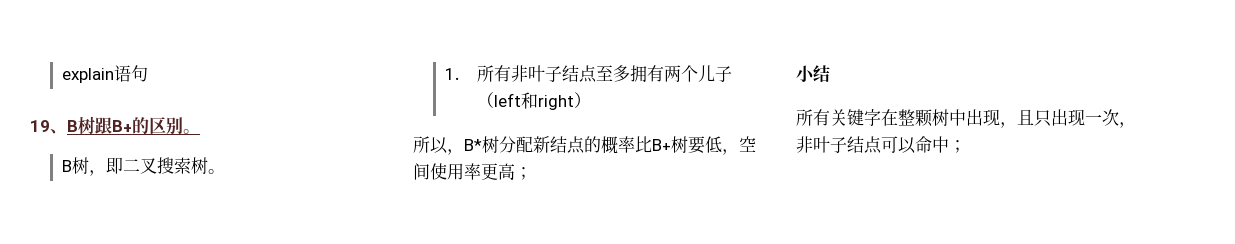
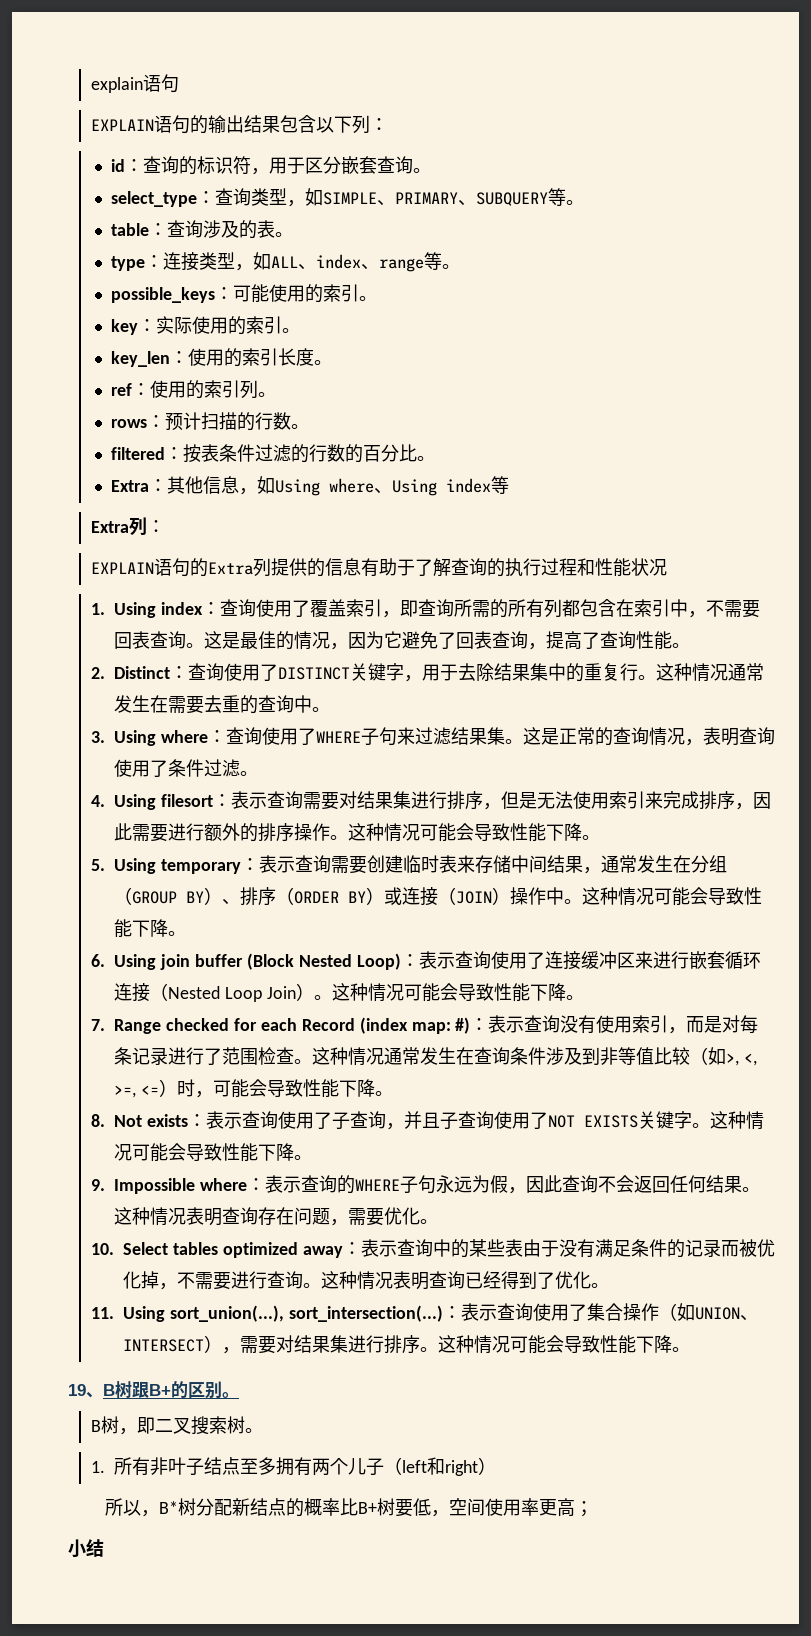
+ EXPLAIN语句的输出结果包含以下列：
+ id：查询的标识符，用于区分嵌套查询。
+ select_type：查询类型，如SIMPLE、PRIMARY、SUBQUERY等。
+ table：查询涉及的表。
+ type：连接类型，如ALL、index、range等。
+ possible_keys：可能使用的索引。
+ key：实际使用的索引。
+ key_len：使用的索引长度。
+ ref：使用的索引列。
+ rows：预计扫描的行数。
+ filtered：按表条件过滤的行数的百分比。
+ Extra：其他信息，如Using where、Using index等
+ Extra列：
+ EXPLAIN语句的Extra列提供的信息有助于了解查询的执行过程和性能状况
+ 1. Using index：查询使用了覆盖索引，即查询所需的所有列都包含在索引中，不需要回表查询。这是最佳的情况，因为它避免了回表查询，提高了查询性能。
+ 2. Distinct：查询使用了DISTINCT关键字，用于去除结果集中的重复行。这种情况通常发生在需要去重的查询中。
+ 3. Using where：查询使用了WHERE子句来过滤结果集。这是正常的查询情况，表明查询使用了条件过滤。
+ 4. Using filesort：表示查询需要对结果集进行排序，但是无法使用索引来完成排序，因此需要进行额外的排序操作。这种情况可能会导致性能下降。
+ 5. Using temporary：表示查询需要创建临时表来存储中间结果，通常发生在分组（GROUP BY）、排序（ORDER BY）或连接（JOIN）操作中。这种情况可能会导致性能下降。
+ 6. Using join buffer (Block Nested Loop)：表示查询使用了连接缓冲区来进行嵌套循环连接（Nested Loop Join）。这种情况可能会导致性能下降。
+ 7. Range checked for each Record (index map: #)：表示查询没有使用索引，而是对每条记录进行了范围检查。这种情况通常发生在查询条件涉及到非等值比较（如>, <, >=, <=）时，可能会导致性能下降。
+ 8. Not exists：表示查询使用了子查询，并且子查询使用了NOT EXISTS关键字。这种情况可能会导致性能下降。
+ 9. Impossible where：表示查询的WHERE子句永远为假，因此查询不会返回任何结果。这种情况表明查询存在问题，需要优化。
+ 10. Select tables optimized away：表示查询中的某些表由于没有满足条件的记录而被优化掉，不需要进行查询。这种情况表明查询已经得到了优化。
+ 11. Using sort_union(...), sort_intersection(...)：表示查询使用了集合操作（如UNION、INTERSECT），需要对结果集进行排序。这种情况可能会导致性能下降。
- 所有关键字在整颗树中出现，且只出现一次，非叶子结点可以命中；

